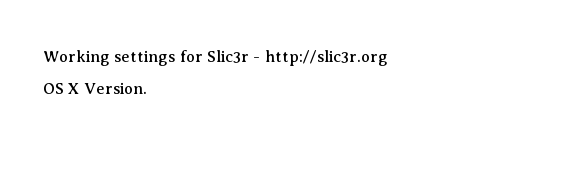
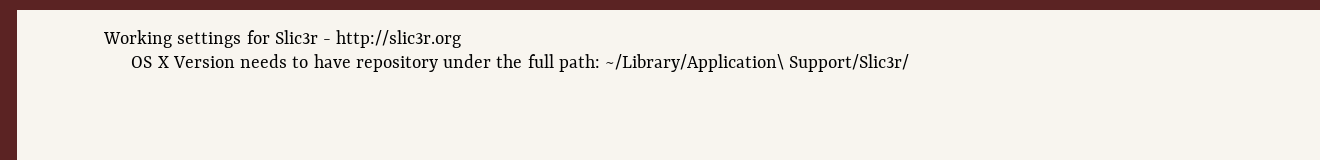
- OS X Version.
+ OS X Version needs to have repository under the full path: ~/Library/Application\ Support/Slic3r/

